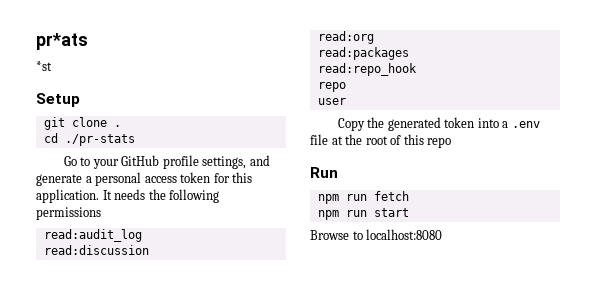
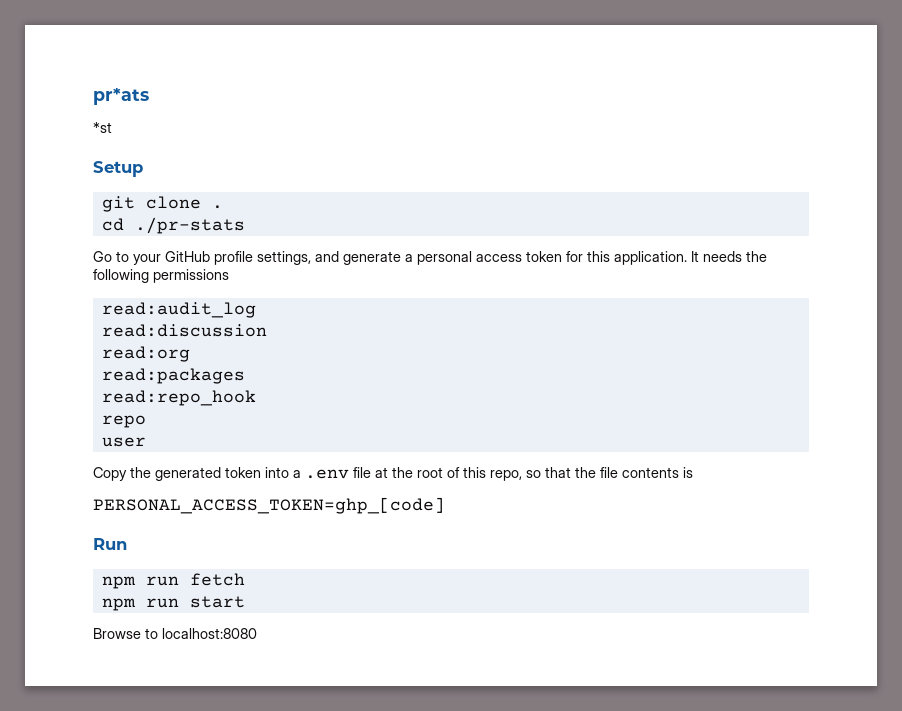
- Copy the generated token into a .env file at the root of this repo
+ Copy the generated token into a .env file at the root of this repo, so that the file contents is
+ PERSONAL_ACCESS_TOKEN=ghp_[code]

